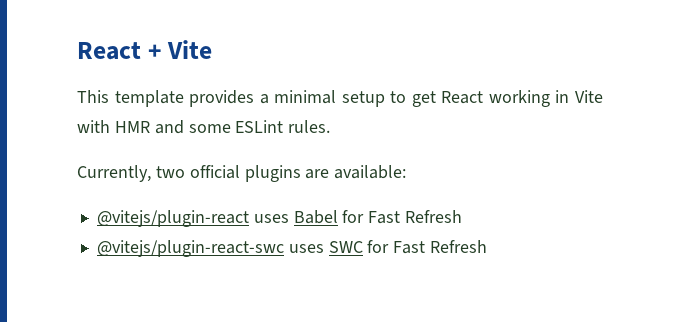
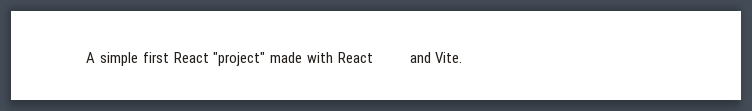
- React + Vite
- This template provides a minimal setup to get React working in Vite with HMR and some ESLint rules.
- Currently, two official plugins are available:
- @vitejs/plugin-react uses Babel for Fast Refresh
- @vitejs/plugin-react-swc uses SWC for Fast Refresh
+ A simple first React "project" made with React and Vite.

